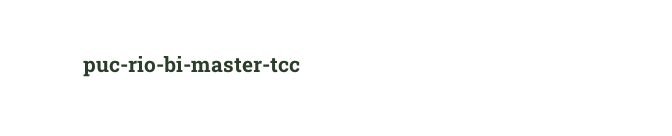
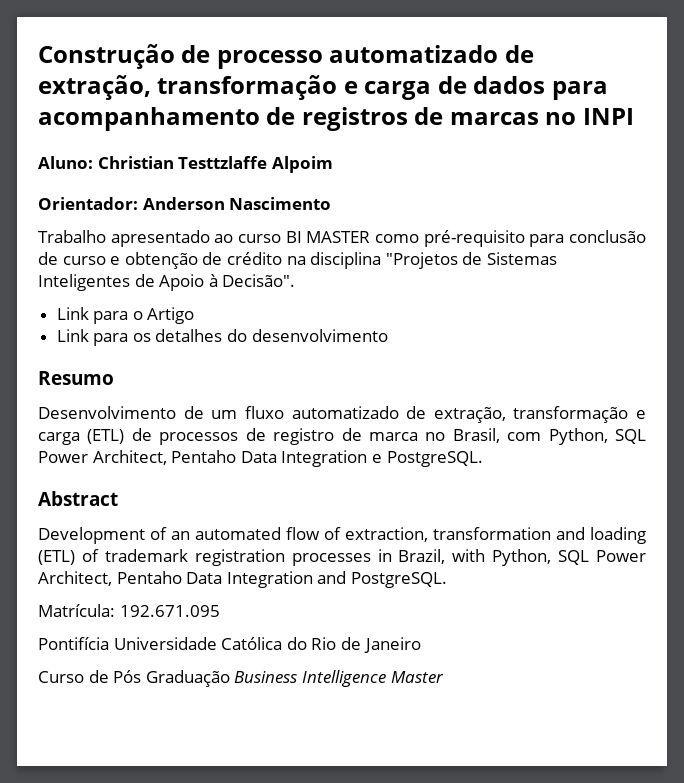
- puc-rio-bi-master-tcc
+ Construção de processo automatizado de extração, transformação e carga de dados para acompanhamento de registros de marcas no INPI
+ Aluno: Christian Testtzlaffe Alpoim
+ Orientador: Anderson Nascimento
+ Trabalho apresentado ao curso BI MASTER como pré-requisito para conclusão de curso e obtenção de crédito na disciplina "Projetos de Sistemas Inteligentes de Apoio à Decisão".
+ Link para o Artigo
+ Link para os detalhes do desenvolvimento
+ Resumo
+ Desenvolvimento de um fluxo automatizado de extração, transformação e carga (ETL) de processos de registro de marca no Brasil, com Python, SQL Power Architect, Pentaho Data Integration e PostgreSQL.
+ Abstract
+ Development of an automated flow of extraction, transformation and loading (ETL) of trademark registration processes in Brazil, with Python, SQL Power Architect, Pentaho Data Integration and PostgreSQL.
+ Matrícula: 192.671.095
+ Pontifícia Universidade Católica do Rio de Janeiro
+ Curso de Pós Graduação Business Intelligence Master

